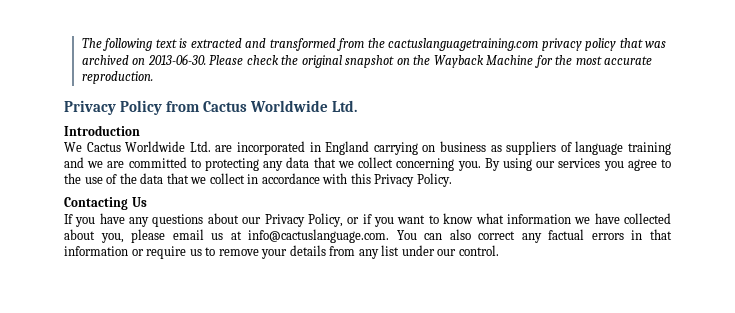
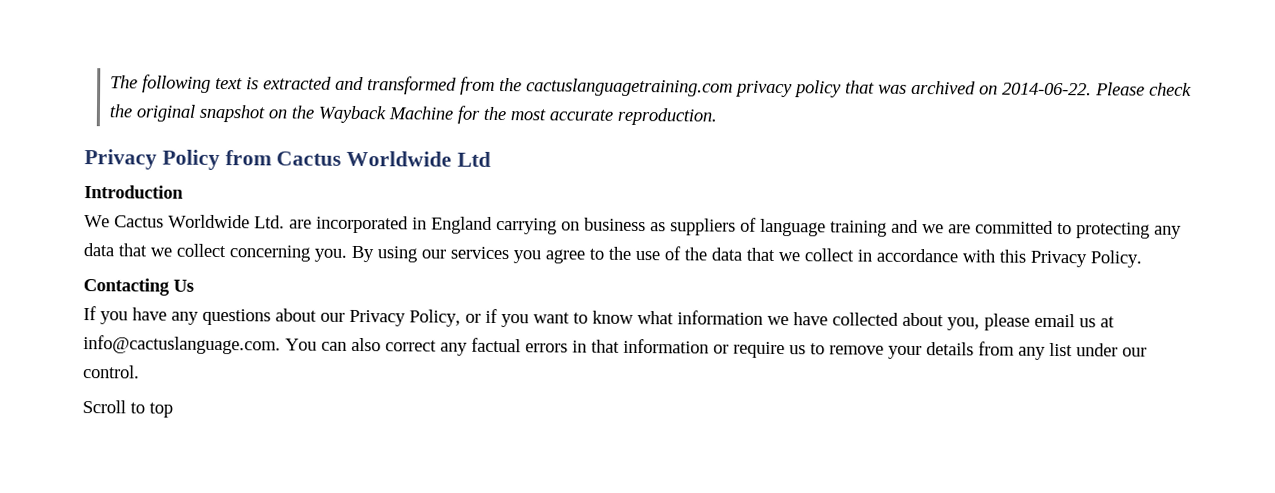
- The following text is extracted and transformed from the cactuslanguagetraining.com privacy policy that was archived on 2013-06-30.
+ The following text is extracted and transformed from the cactuslanguagetraining.com privacy policy that was archived on 2014-06-22.
- Privacy Policy from Cactus Worldwide Ltd.
+ Privacy Policy from Cactus Worldwide Ltd
+ Scroll to top

